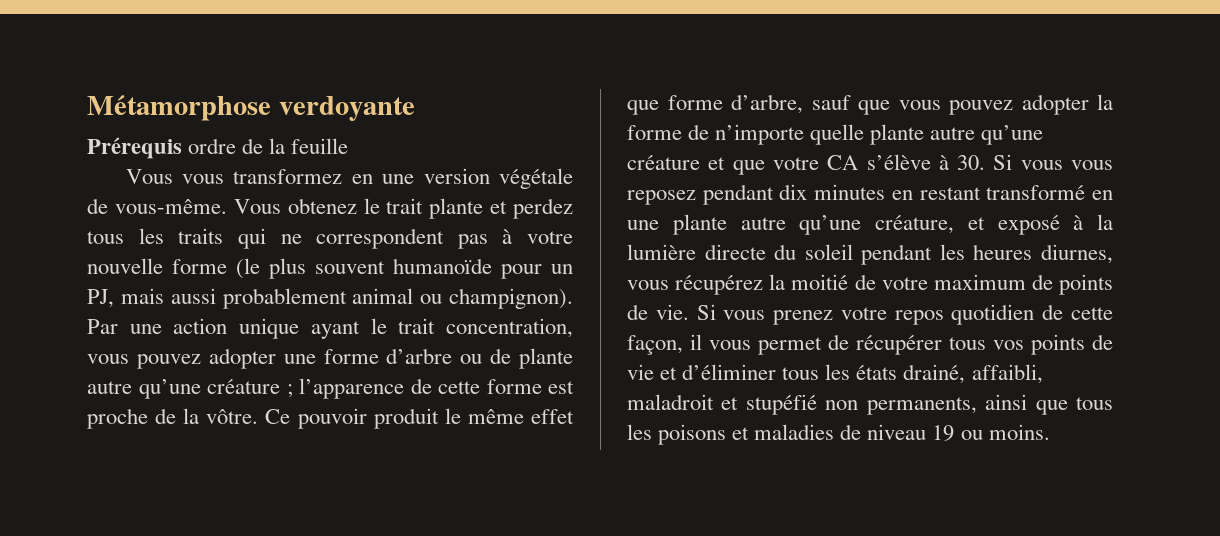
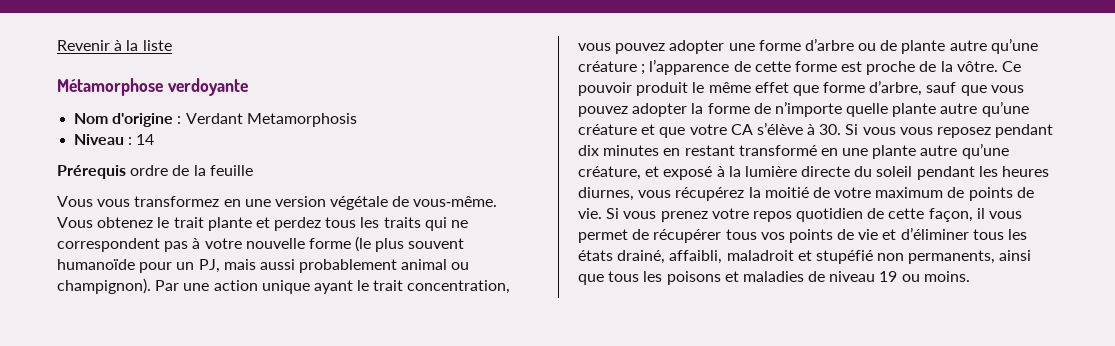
+ Revenir à la liste
  Métamorphose verdoyante
+ Nom d'origine : Verdant Metamorphosis
+ Niveau : 14

